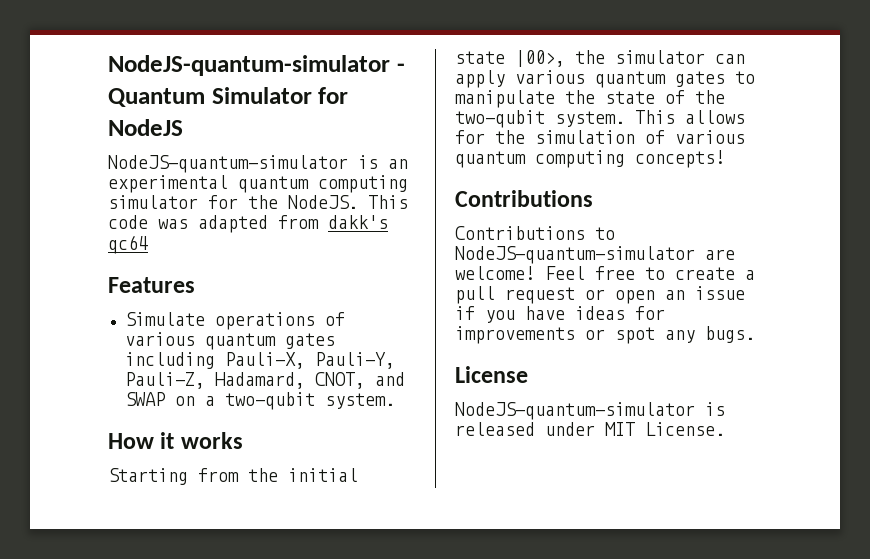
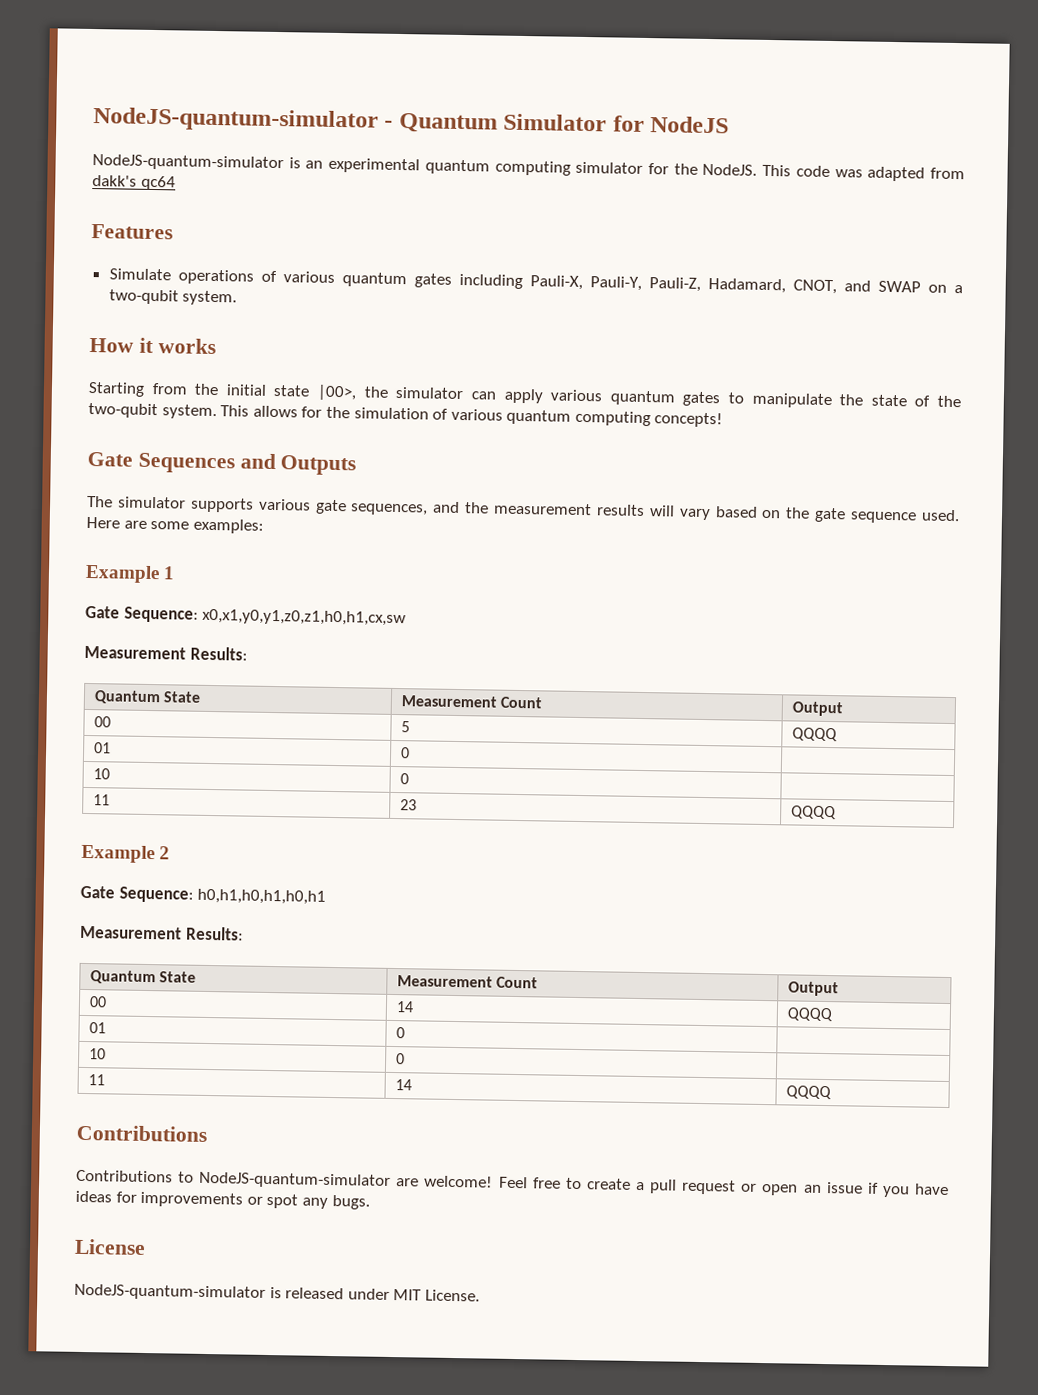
+ Gate Sequences and Outputs
+ The simulator supports various gate sequences, and the measurement results will vary based on the gate sequence used. Here are some examples:
+ Example 1
+ Gate Sequence: x0,x1,y0,y1,z0,z1,h0,h1,cx,sw
+ Measurement Results:
+ Quantum State | Measurement Count | Output
+ 00 | 5 | QQQQ
+ 01 | 0 |
+ 10 | 0 |
+ 11 | 23 | QQQQ
+ Example 2
+ Gate Sequence: h0,h1,h0,h1,h0,h1
+ Measurement Results:
+ Quantum State | Measurement Count | Output
+ 00 | 14 | QQQQ
+ 01 | 0 |
+ 10 | 0 |
+ 11 | 14 | QQQQ

